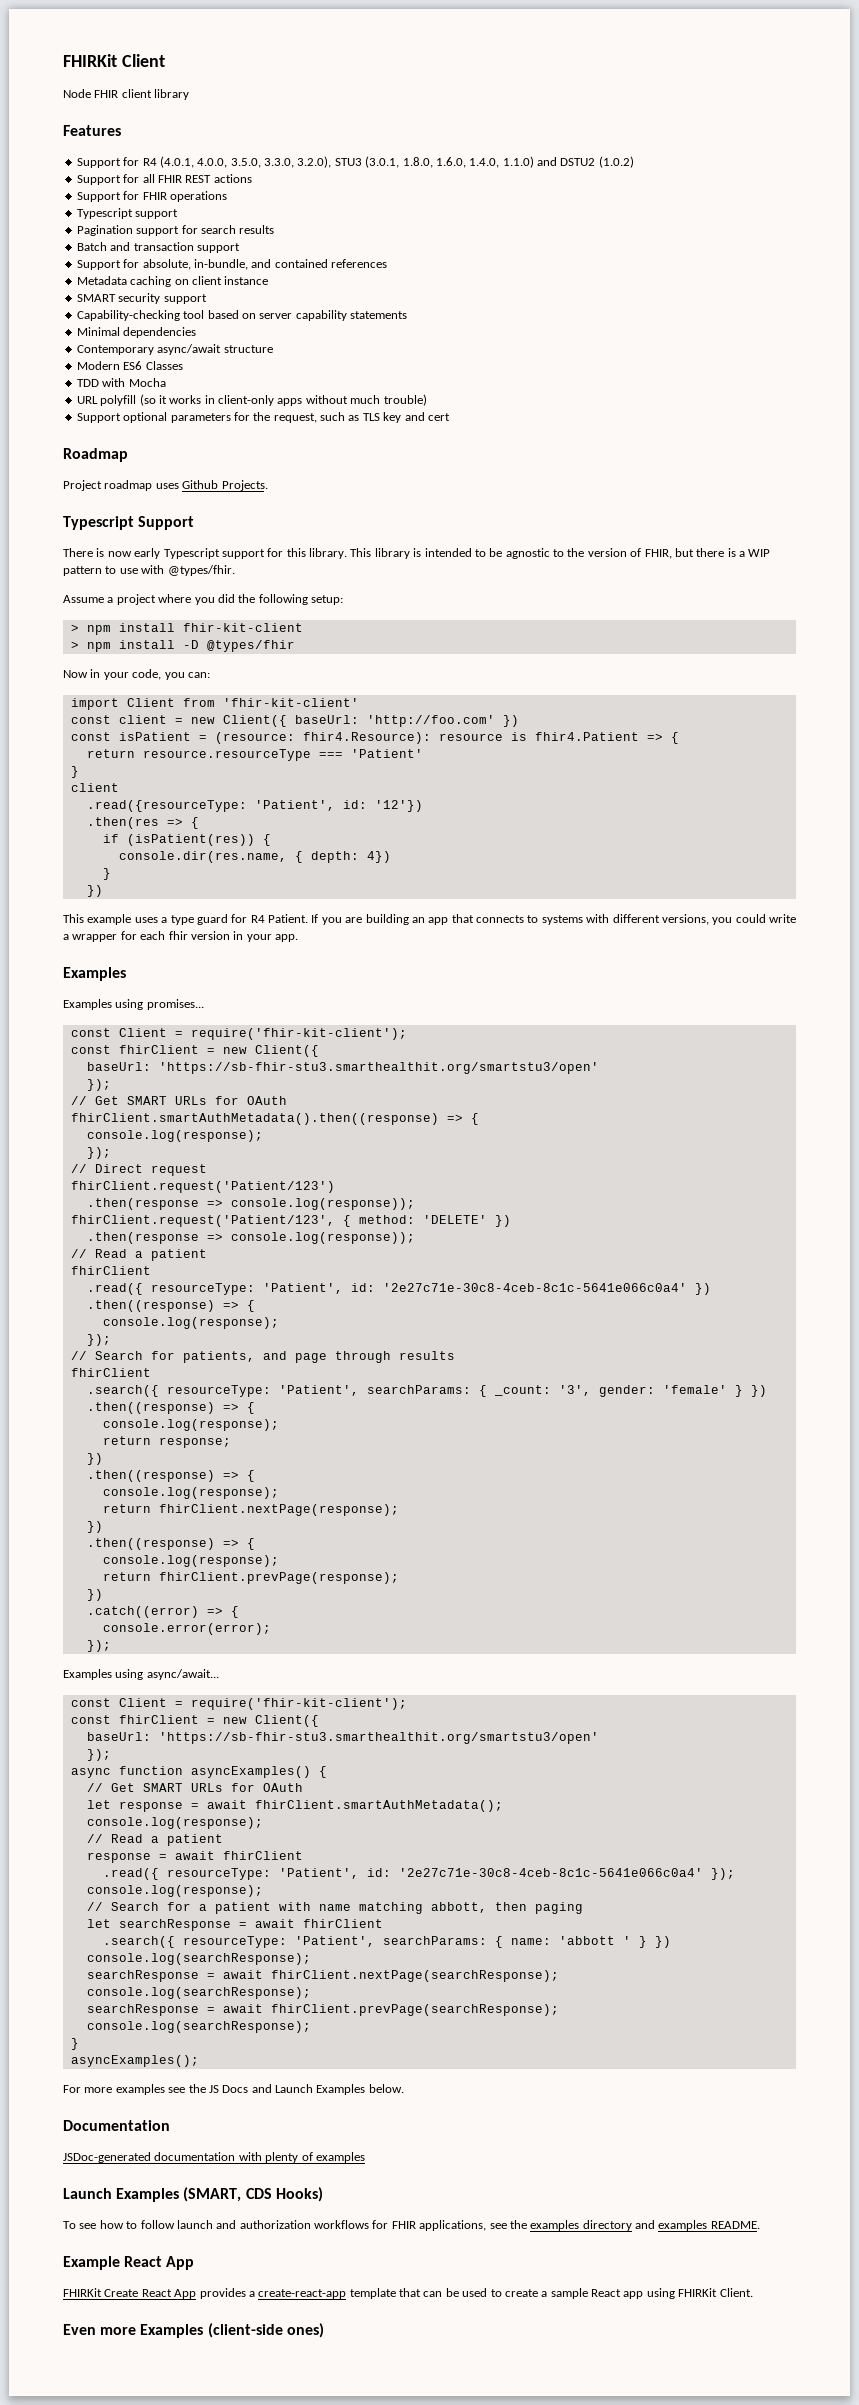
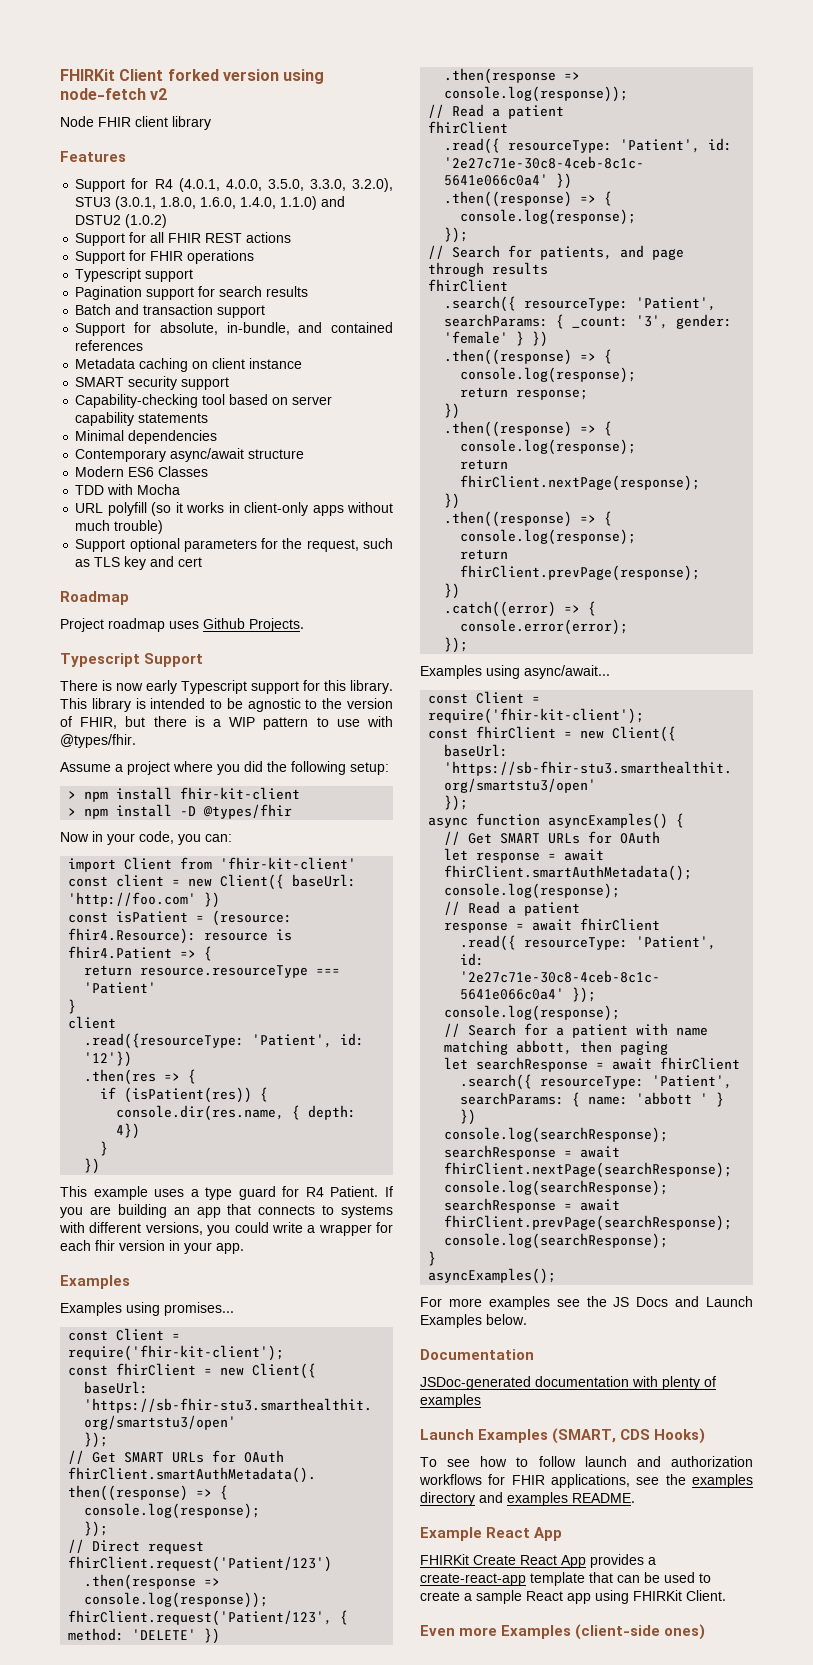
- FHIRKit Client
+ FHIRKit Client forked version using node-fetch v2

